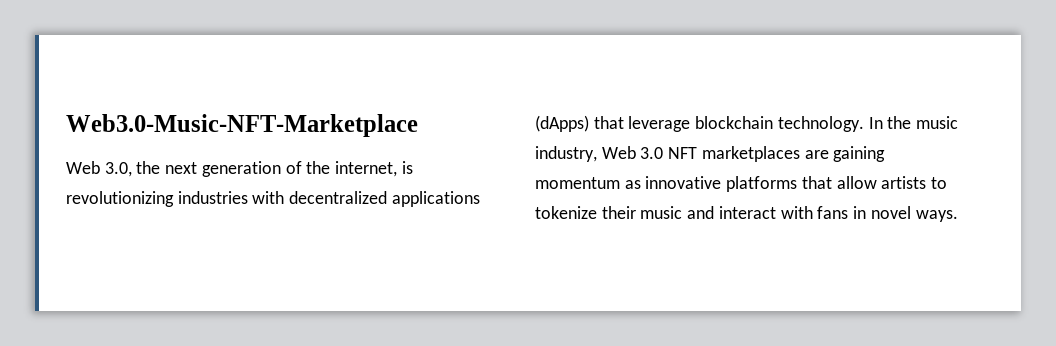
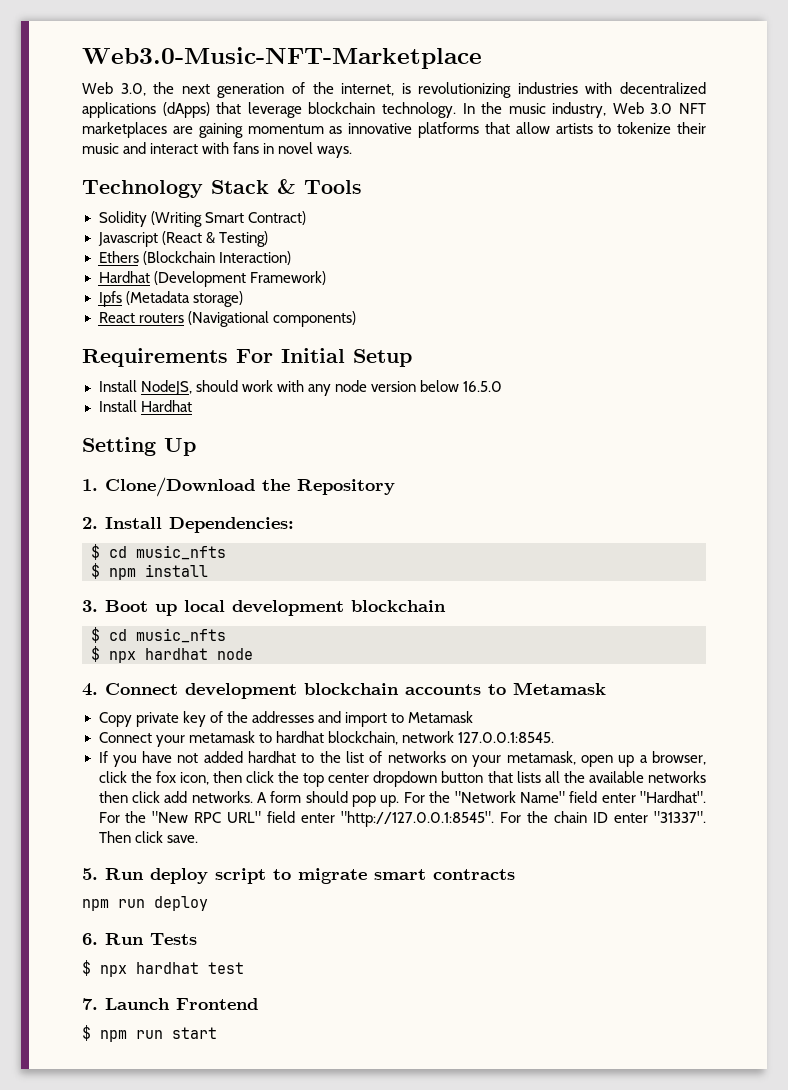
+ Technology Stack & Tools
+ Solidity (Writing Smart Contract)
+ Javascript (React & Testing)
+ Ethers (Blockchain Interaction)
+ Hardhat (Development Framework)
+ Ipfs (Metadata storage)
+ React routers (Navigational components)
+ Requirements For Initial Setup
+ Install NodeJS, should work with any node version below 16.5.0
+ Install Hardhat
+ Setting Up
+ 1. Clone/Download the Repository
+ 2. Install Dependencies:
+ $ cd music_nfts
+ $ npm install
+ 3. Boot up local development blockchain
+ $ cd music_nfts
+ $ npx hardhat node
+ 4. Connect development blockchain accounts to Metamask
+ Copy private key of the addresses and import to Metamask
+ Connect your metamask to hardhat blockchain, network 127.0.0.1:8545.
+ If you have not added hardhat to the list of networks on your metamask, open up a browser, click the fox icon, then click the top center dropdown button that lists all the available networks then click add networks. A form should pop up. For the "Network Name" field enter "Hardhat". For the "New RPC URL" field enter "http://127.0.0.1:8545". For the chain ID enter "31337". Then click save.
+ 5. Run deploy script to migrate smart contracts
+ npm run deploy
+ 6. Run Tests
+ $ npx hardhat test
+ 7. Launch Frontend
+ $ npm run start

